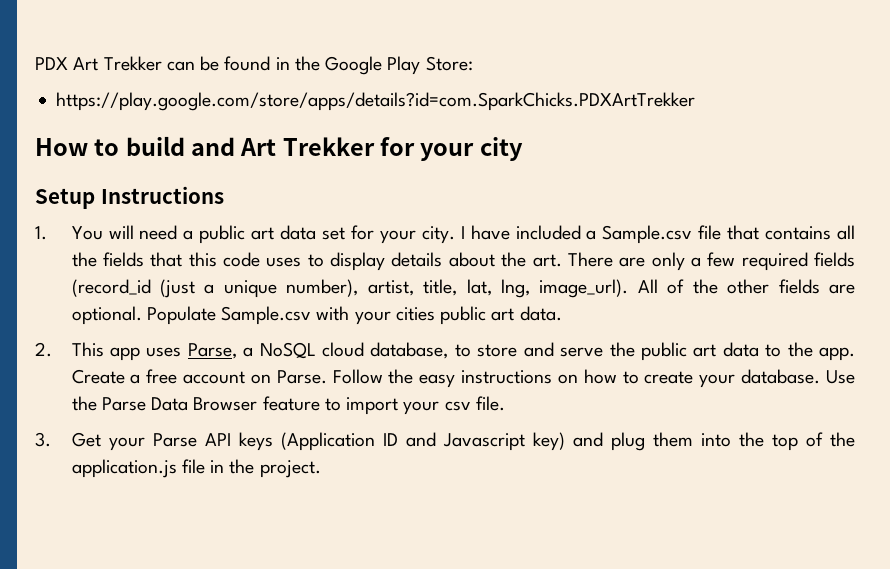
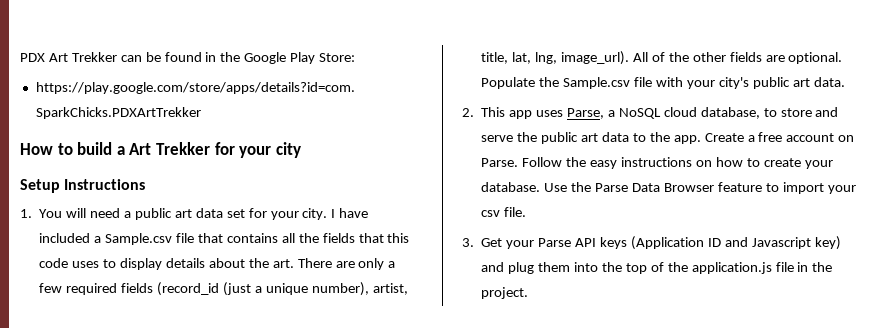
- How to build and Art Trekker for your city
+ How to build a Art Trekker for your city
- Populate Sample.csv with your cities public art data.
+ Populate the Sample.csv file with your city's public art data.

